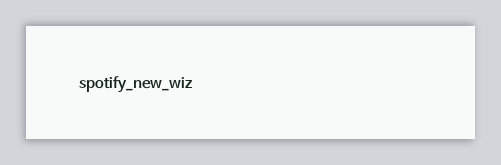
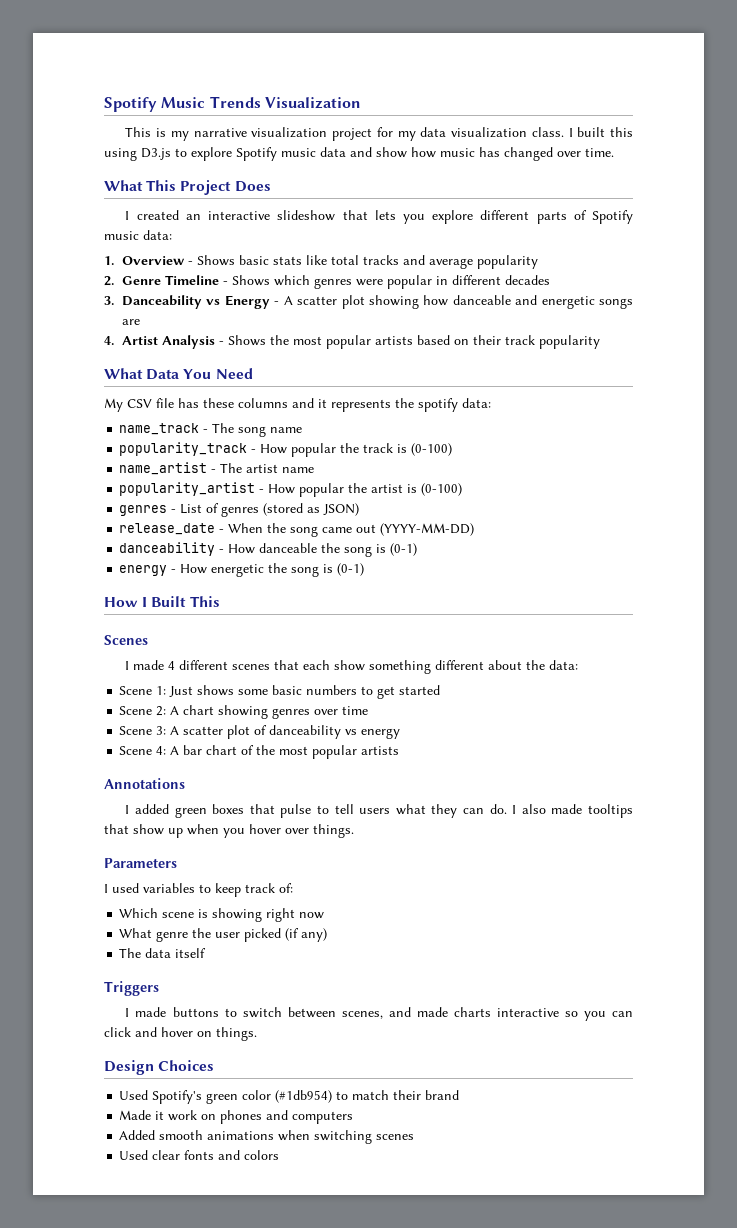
- spotify_new_wiz
+ Spotify Music Trends Visualization
+ This is my narrative visualization project for my data visualization class. I built this using D3.js to explore Spotify music data and show how music has changed over time.
+ What This Project Does
+ I created an interactive slideshow that lets you explore different parts of Spotify music data:
+ 1. Overview - Shows basic stats like total tracks and average popularity
+ 2. Genre Timeline - Shows which genres were popular in different decades
+ 3. Danceability vs Energy - A scatter plot showing how danceable and energetic songs are
+ 4. Artist Analysis - Shows the most popular artists based on their track popularity
+ What Data You Need
+ My CSV file has these columns and it represents the spotify data:
+ name_track - The song name
+ popularity_track - How popular the track is (0-100)
+ name_artist - The artist name
+ popularity_artist - How popular the artist is (0-100)
+ genres - List of genres (stored as JSON)
+ release_date - When the song came out (YYYY-MM-DD)
+ danceability - How danceable the song is (0-1)
+ energy - How energetic the song is (0-1)
+ How I Built This
+ Scenes
+ I made 4 different scenes that each show something different about the data:
+ Scene 1: Just shows some basic numbers to get started
+ Scene 2: A chart showing genres over time
+ Scene 3: A scatter plot of danceability vs energy
+ Scene 4: A bar chart of the most popular artists
+ Annotations
+ I added green boxes that pulse to tell users what they can do. I also made tooltips that show up when you hover over things.
+ Parameters
+ I used variables to keep track of:
+ Which scene is showing right now
+ What genre the user picked (if any)
+ The data itself
+ Triggers
+ I made buttons to switch between scenes, and made charts interactive so you can click and hover on things.
+ Design Choices
+ Used Spotify's green color (#1db954) to match their brand
+ Made it work on phones and computers
+ Added smooth animations when switching scenes
+ Used clear fonts and colors

